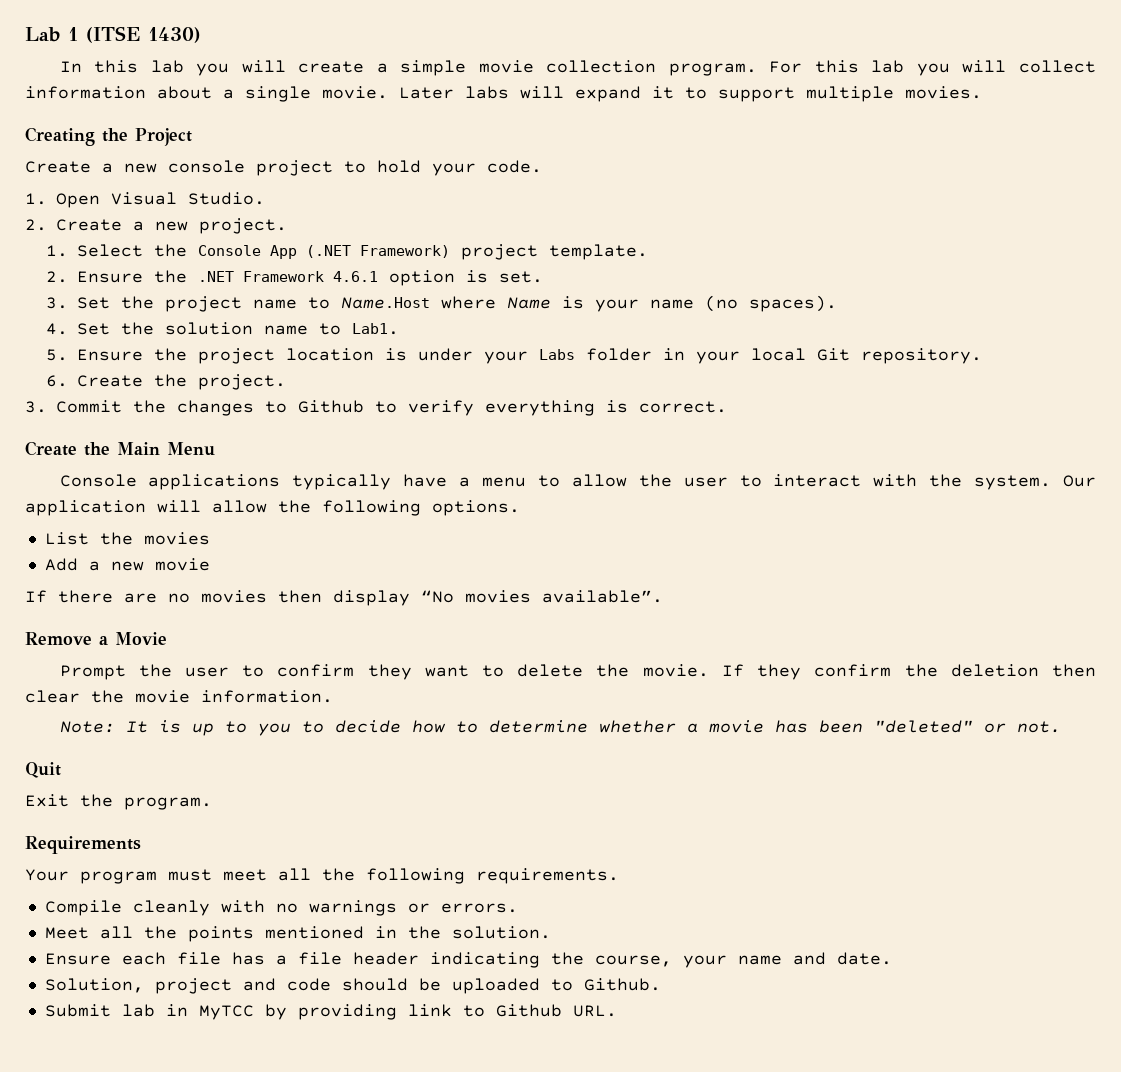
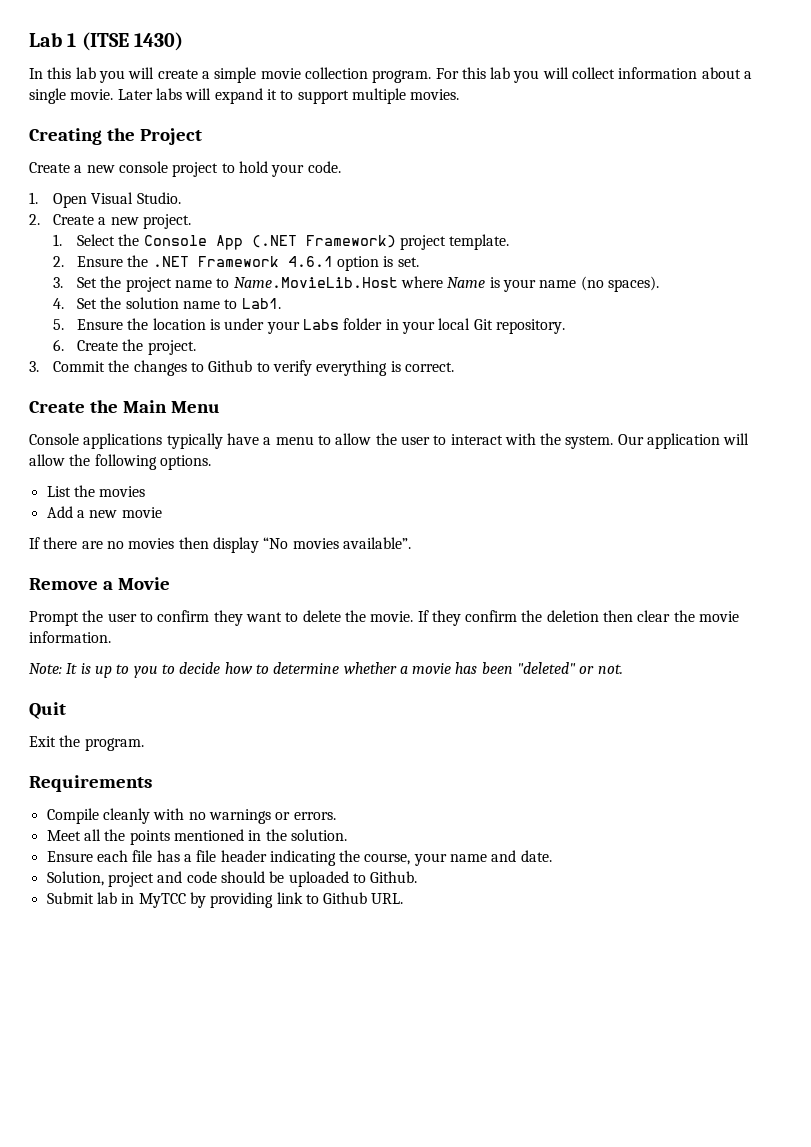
- 3. Set the project name to Name.Host where Name is your name (no spaces).
+ 3. Set the project name to Name.MovieLib.Host where Name is your name (no spaces).
- 5. Ensure the project location is under your Labs folder in your local Git repository.
+ 5. Ensure the location is under your Labs folder in your local Git repository.
- Your program must meet all the following requirements.

